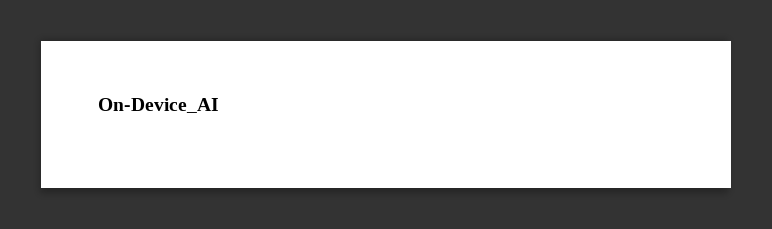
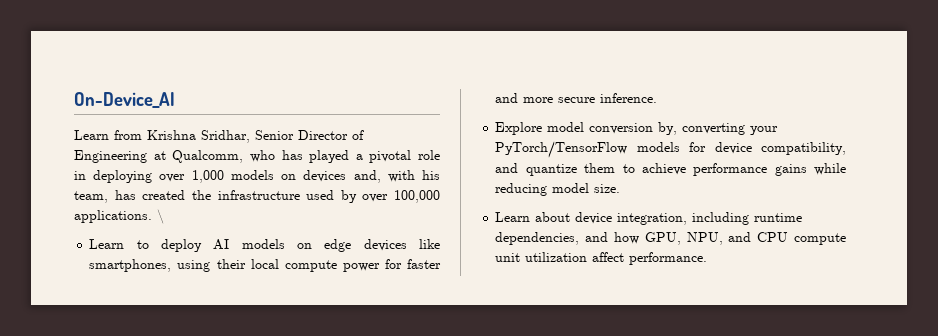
+ Learn from Krishna Sridhar, Senior Director of Engineering at Qualcomm, who has played a pivotal role in deploying over 1,000 models on devices and, with his team, has created the infrastructure used by over 100,000 applications. \
+ Learn to deploy AI models on edge devices like smartphones, using their local compute power for faster and more secure inference.
+ Explore model conversion by, converting your PyTorch/TensorFlow models for device compatibility, and quantize them to achieve performance gains while reducing model size.
+ Learn about device integration, including runtime dependencies, and how GPU, NPU, and CPU compute unit utilization affect performance.

